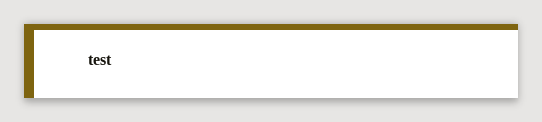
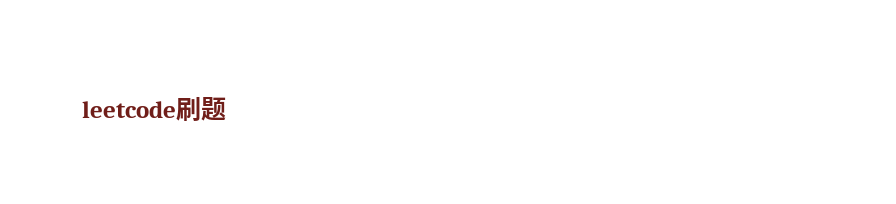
- test
+ leetcode刷题

